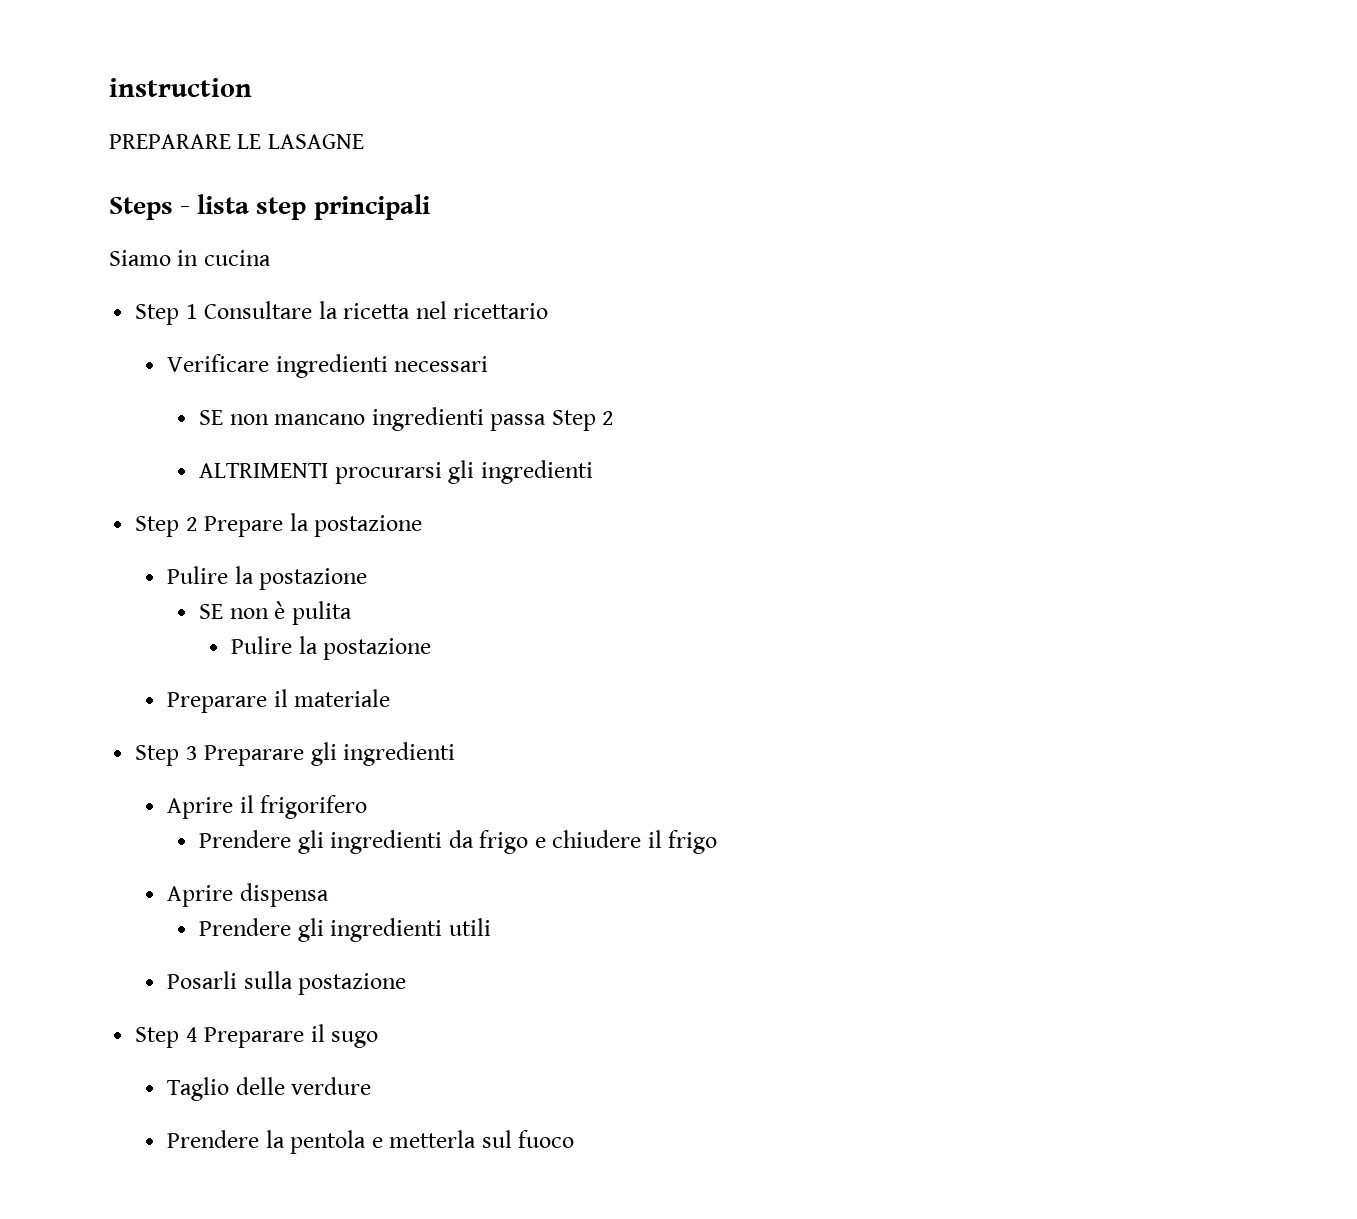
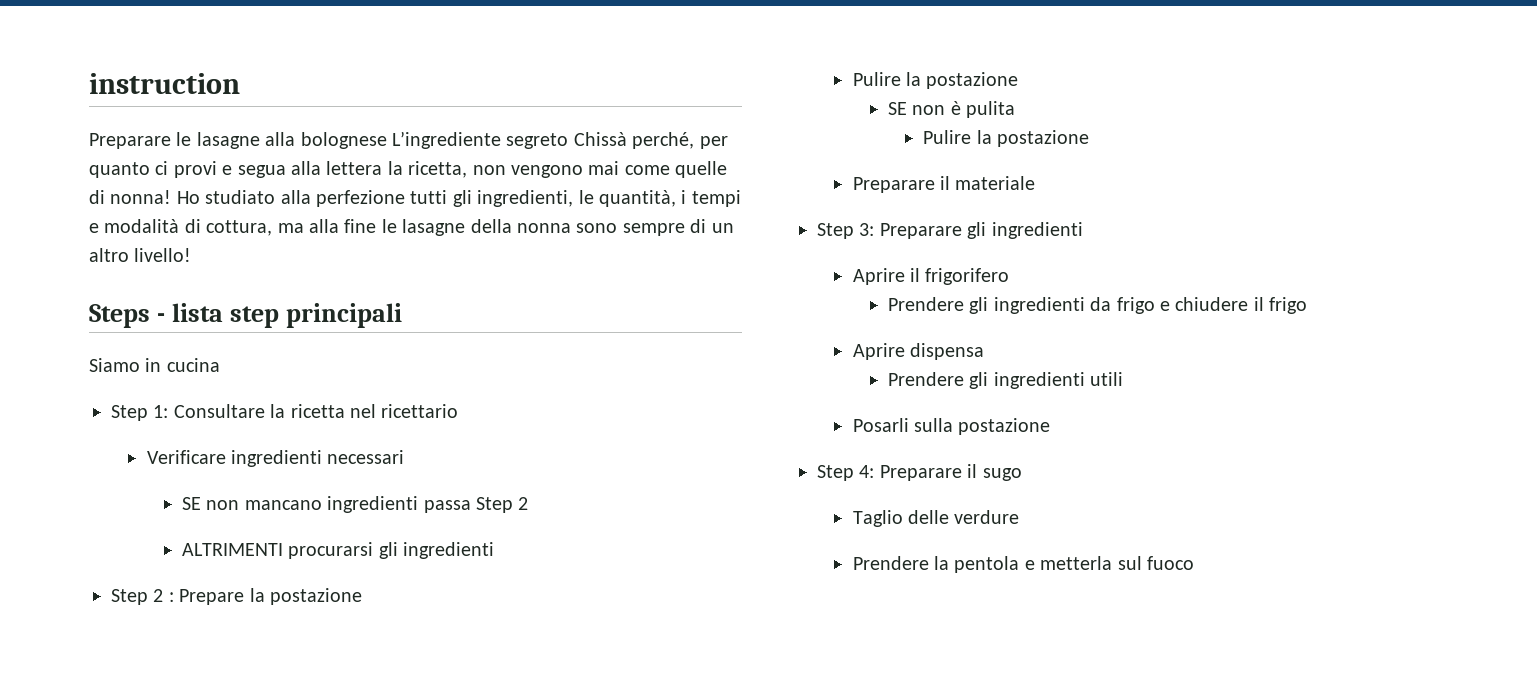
- PREPARARE LE LASAGNE
+ Preparare le lasagne alla bolognese L’ingrediente segreto Chissà perché, per quanto ci provi e segua alla lettera la ricetta, non vengono mai come quelle di nonna! Ho studiato alla perfezione tutti gli ingredienti, le quantità, i tempi e modalità di cottura, ma alla fine le lasagne della nonna sono sempre di un altro livello!
- Step 1 Consultare la ricetta nel ricettario
+ Step 1: Consultare la ricetta nel ricettario
- Step 2 Prepare la postazione
+ Step 2 : Prepare la postazione
- Step 3 Preparare gli ingredienti
+ Step 3: Preparare gli ingredienti
- Step 4 Preparare il sugo
+ Step 4: Preparare il sugo

